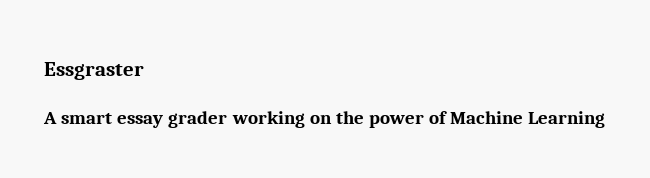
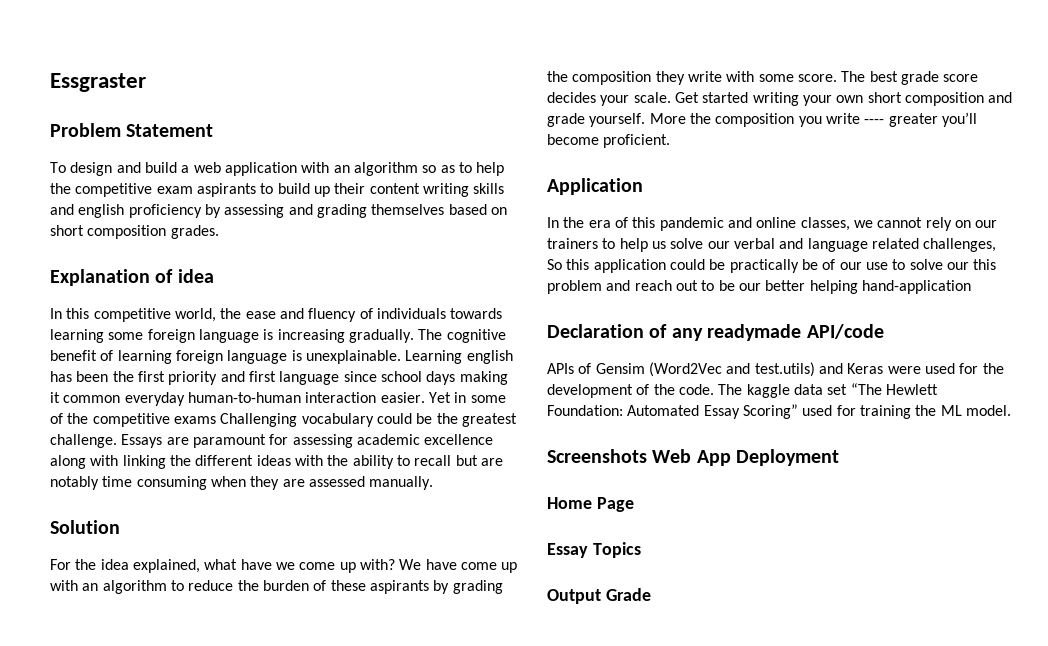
- A smart essay grader working on the power of Machine Learning
+ Problem Statement
+ To design and build a web application with an algorithm so as to help the competitive exam aspirants to build up their content writing skills and english proficiency by assessing and grading themselves based on short composition grades.
+ Explanation of idea
+ In this competitive world, the ease and fluency of individuals towards learning some foreign language is increasing gradually. The cognitive benefit of learning foreign language is unexplainable. Learning english has been the first priority and first language since school days making it common everyday human-to-human interaction easier. Yet in some of the competitive exams Challenging vocabulary could be the greatest challenge. Essays are paramount for assessing academic excellence along with linking the different ideas with the ability to recall but are notably time consuming when they are assessed manually.
+ Solution
+ For the idea explained, what have we come up with? We have come up with an algorithm to reduce the burden of these aspirants by grading the composition they write with some score. The best grade score decides your scale. Get started writing your own short composition and grade yourself. More the composition you write ---- greater you’ll become proficient.
+ Application
+ In the era of this pandemic and online classes, we cannot rely on our trainers to help us solve our verbal and language related challenges, So this application could be practically be of our use to solve our this problem and reach out to be our better helping hand-application
+ Declaration of any readymade API/code
+ APIs of Gensim (Word2Vec and test.utils) and Keras were used for the development of the code. The kaggle data set “The Hewlett Foundation: Automated Essay Scoring” used for training the ML model.
+ Screenshots Web App Deployment
+ Home Page
+ Essay Topics
+ Output Grade

